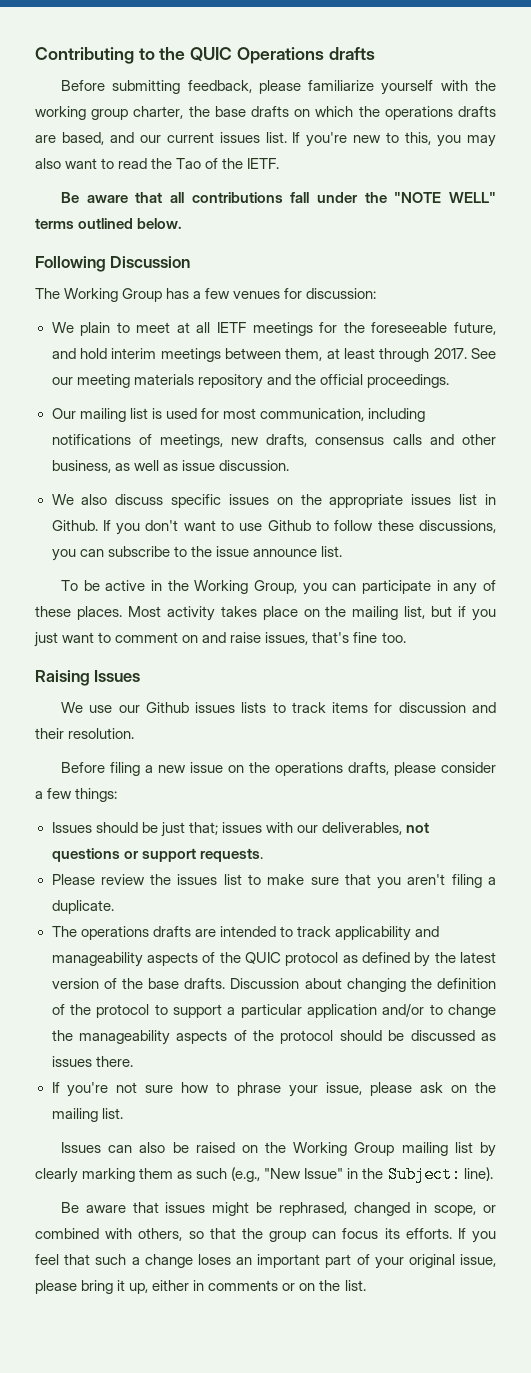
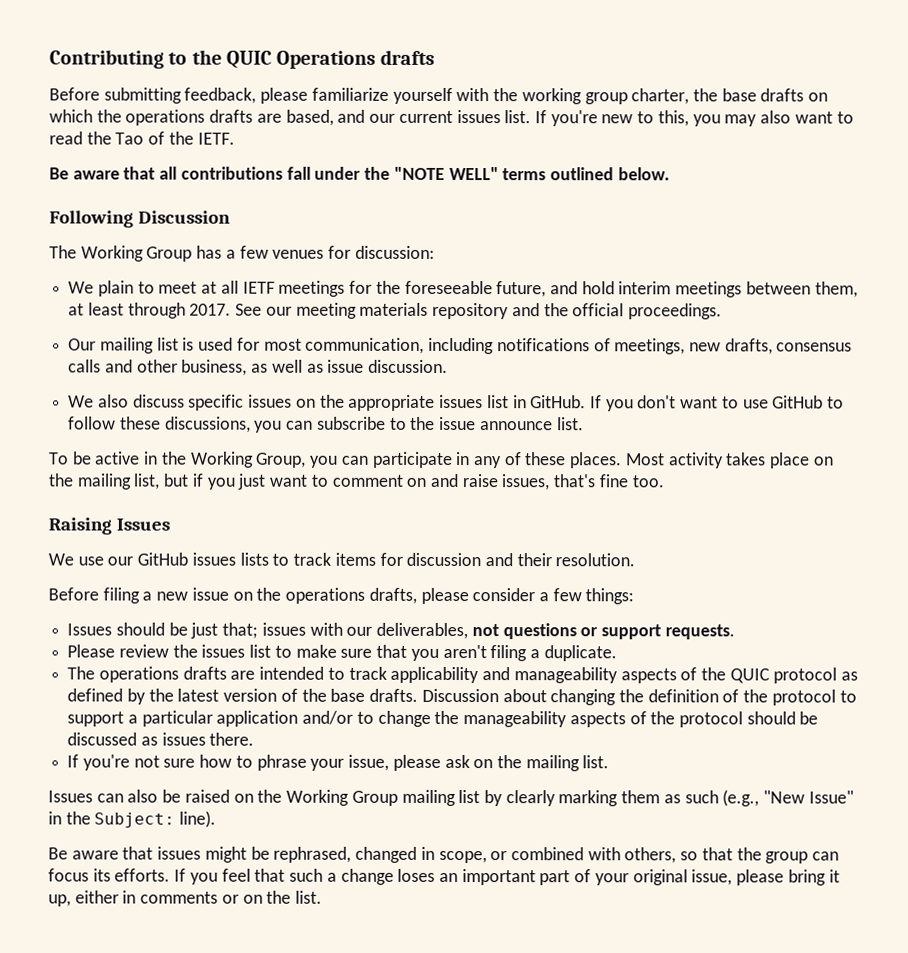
- We also discuss specific issues on the appropriate issues list in Github.
+ We also discuss specific issues on the appropriate issues list in GitHub.
- If you don't want to use Github to follow these discussions, you can subscribe to the issue announce list.
+ If you don't want to use GitHub to follow these discussions, you can subscribe to the issue announce list.
- We use our Github issues lists to track items for discussion and their resolution.
+ We use our GitHub issues lists to track items for discussion and their resolution.

